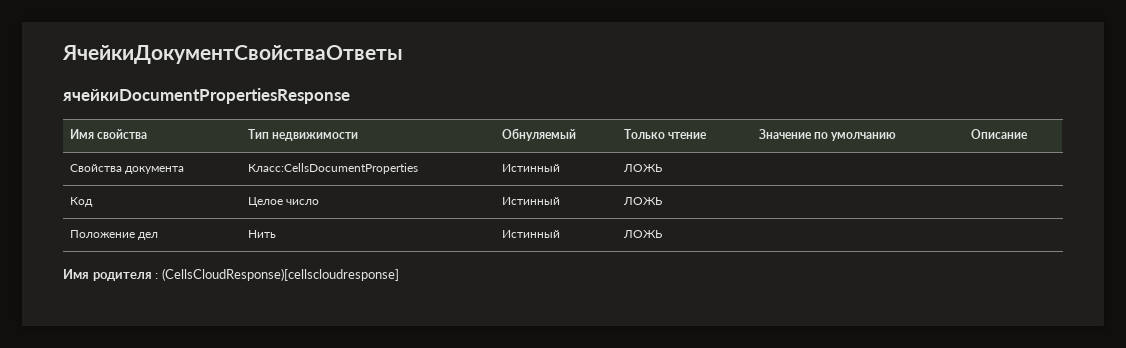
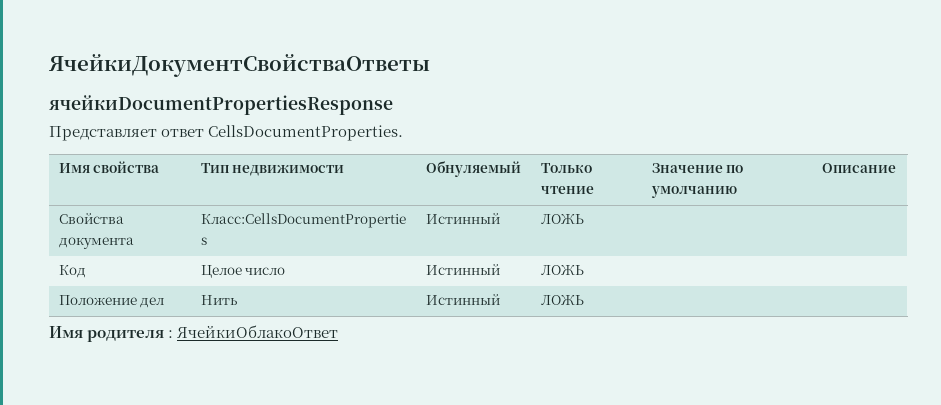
+ Представляет ответ CellsDocumentProperties.
- Имя родителя : (CellsCloudResponse)[cellscloudresponse]
+ Имя родителя : ЯчейкиОблакоОтвет

